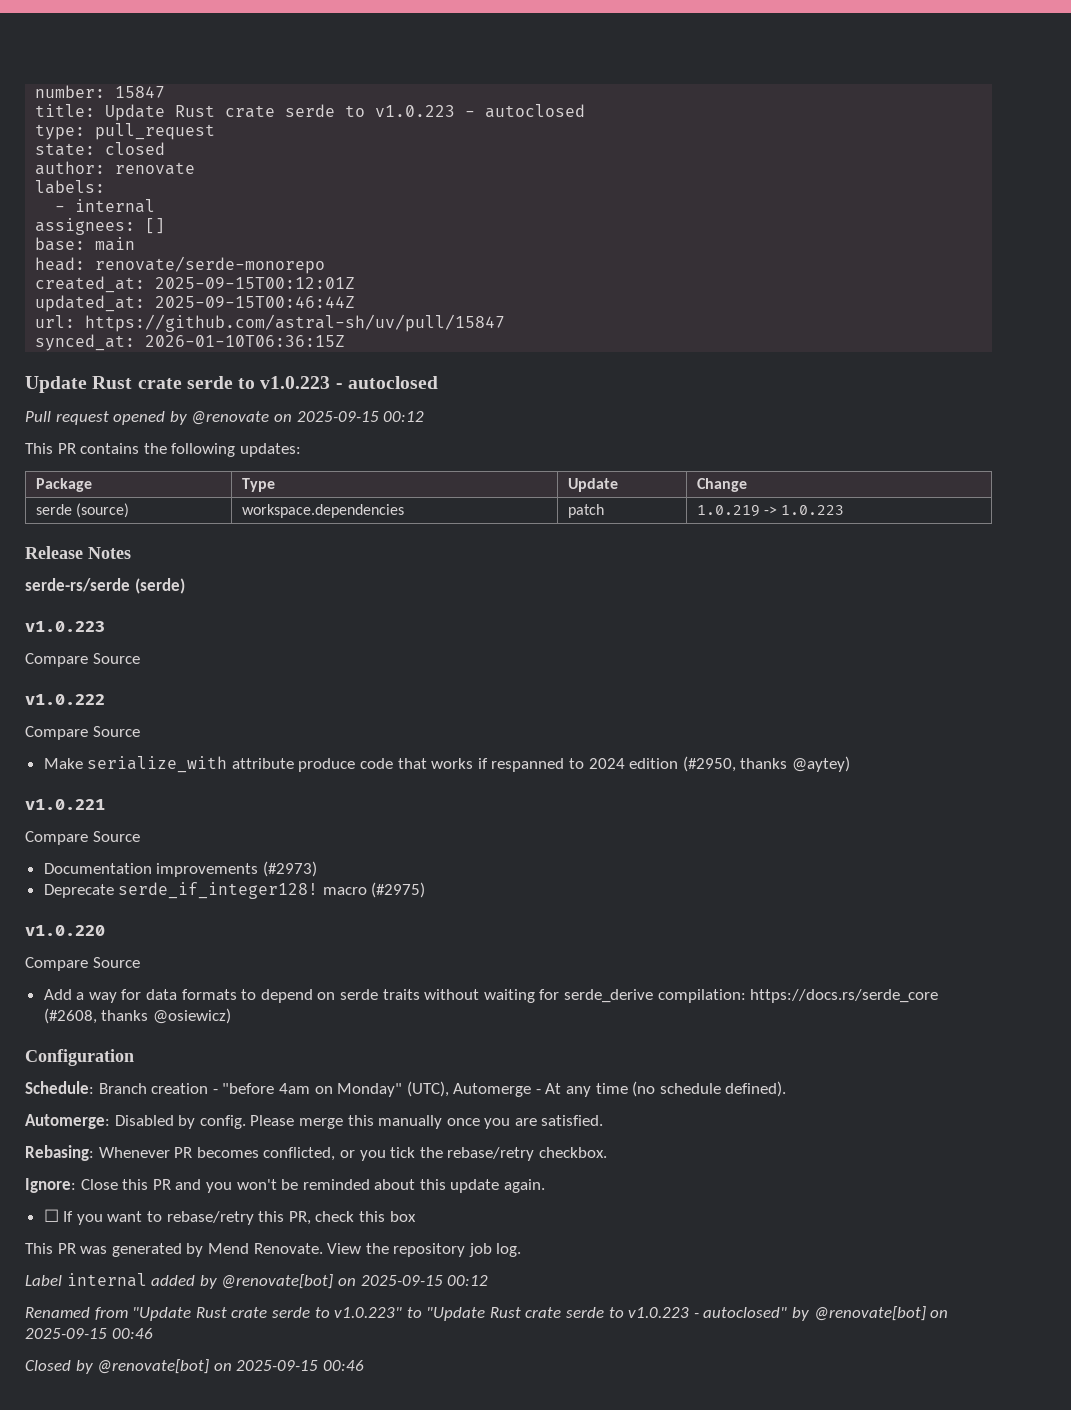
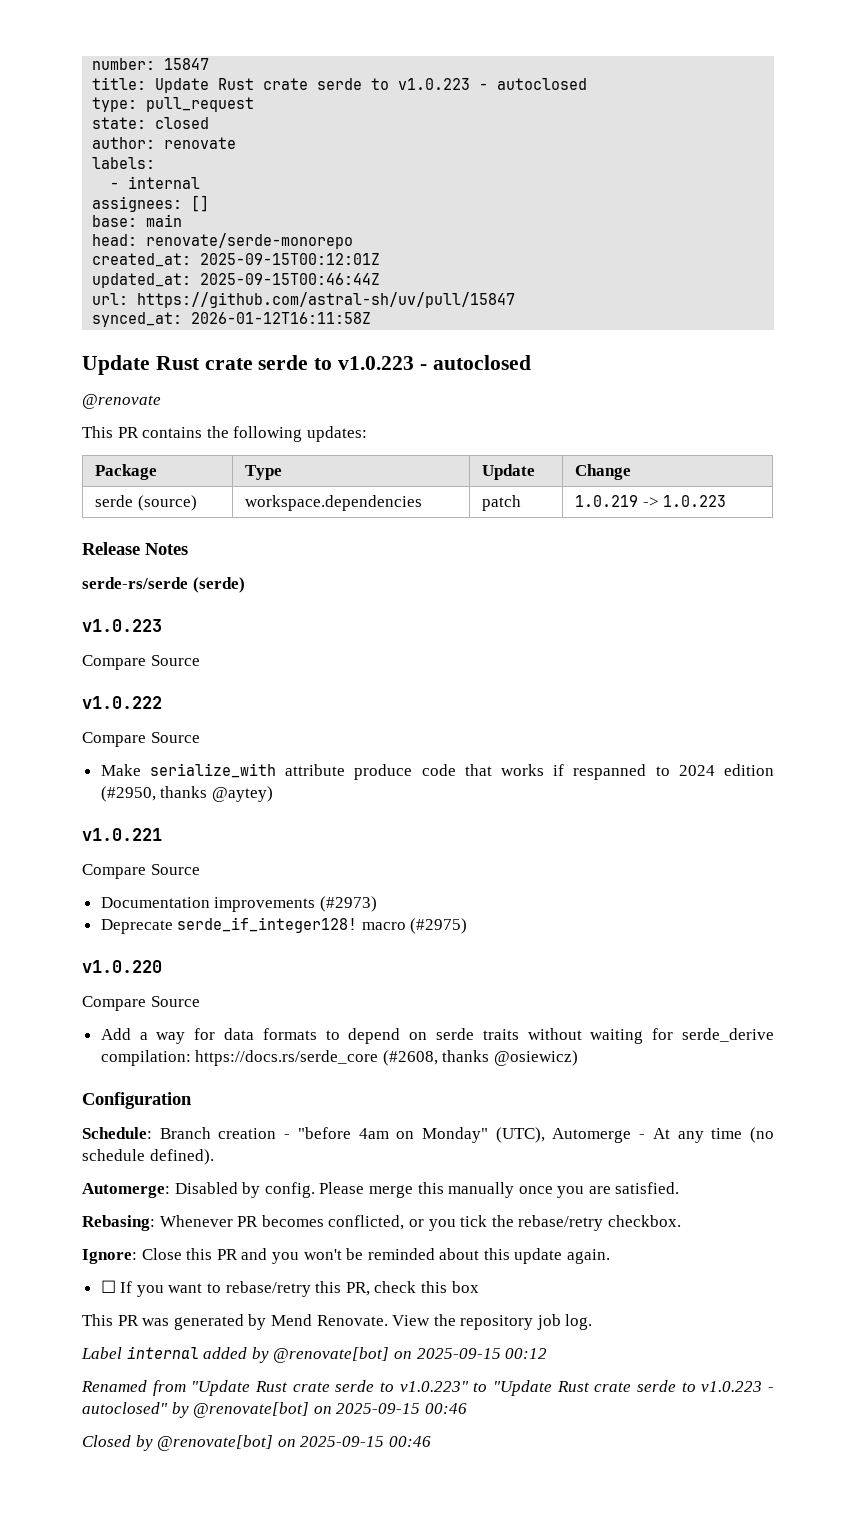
- synced_at: 2026-01-10T06:36:15Z
+ synced_at: 2026-01-12T16:11:58Z
  Update Rust crate serde to v1.0.223 - autoclosed
- Pull request opened by @renovate on 2025-09-15 00:12
+ @renovate

